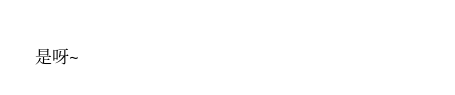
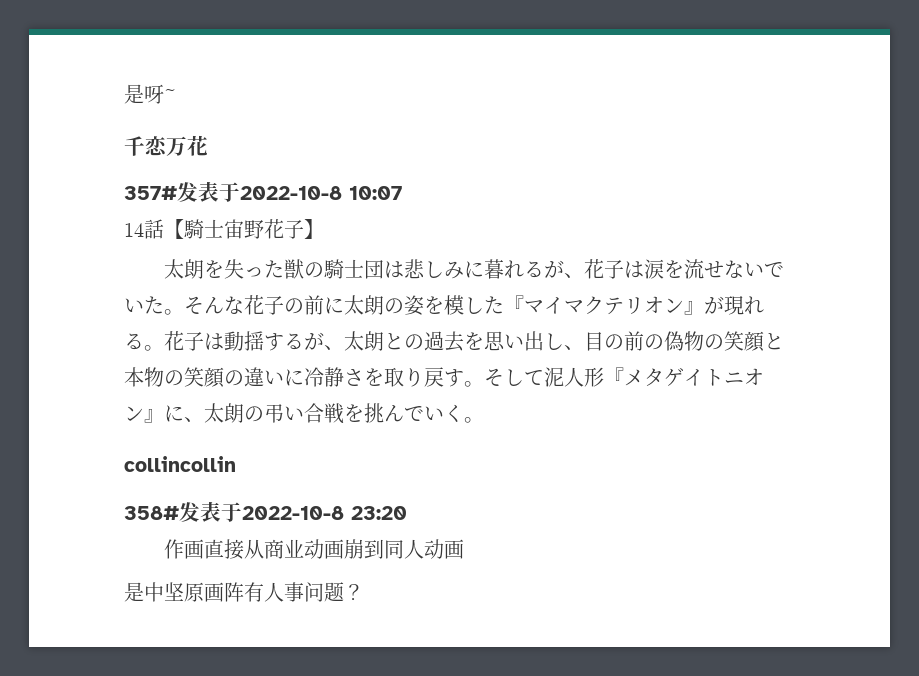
+ 千恋万花
+ 357#发表于2022-10-8 10:07
+ 14話【騎士宙野花子】
+ 太朗を失った獣の騎士団は悲しみに暮れるが、花子は涙を流せないでいた。そんな花子の前に太朗の姿を模した『マイマクテリオン』が現れる。花子は動揺するが、太朗との過去を思い出し、目の前の偽物の笑顔と本物の笑顔の違いに冷静さを取り戻す。そして泥人形『メタゲイトニオン』に、太朗の弔い合戦を挑んでいく。
+ collincollin
+ 358#发表于2022-10-8 23:20
+ 作画直接从商业动画崩到同人动画
+ 是中坚原画阵有人事问题？

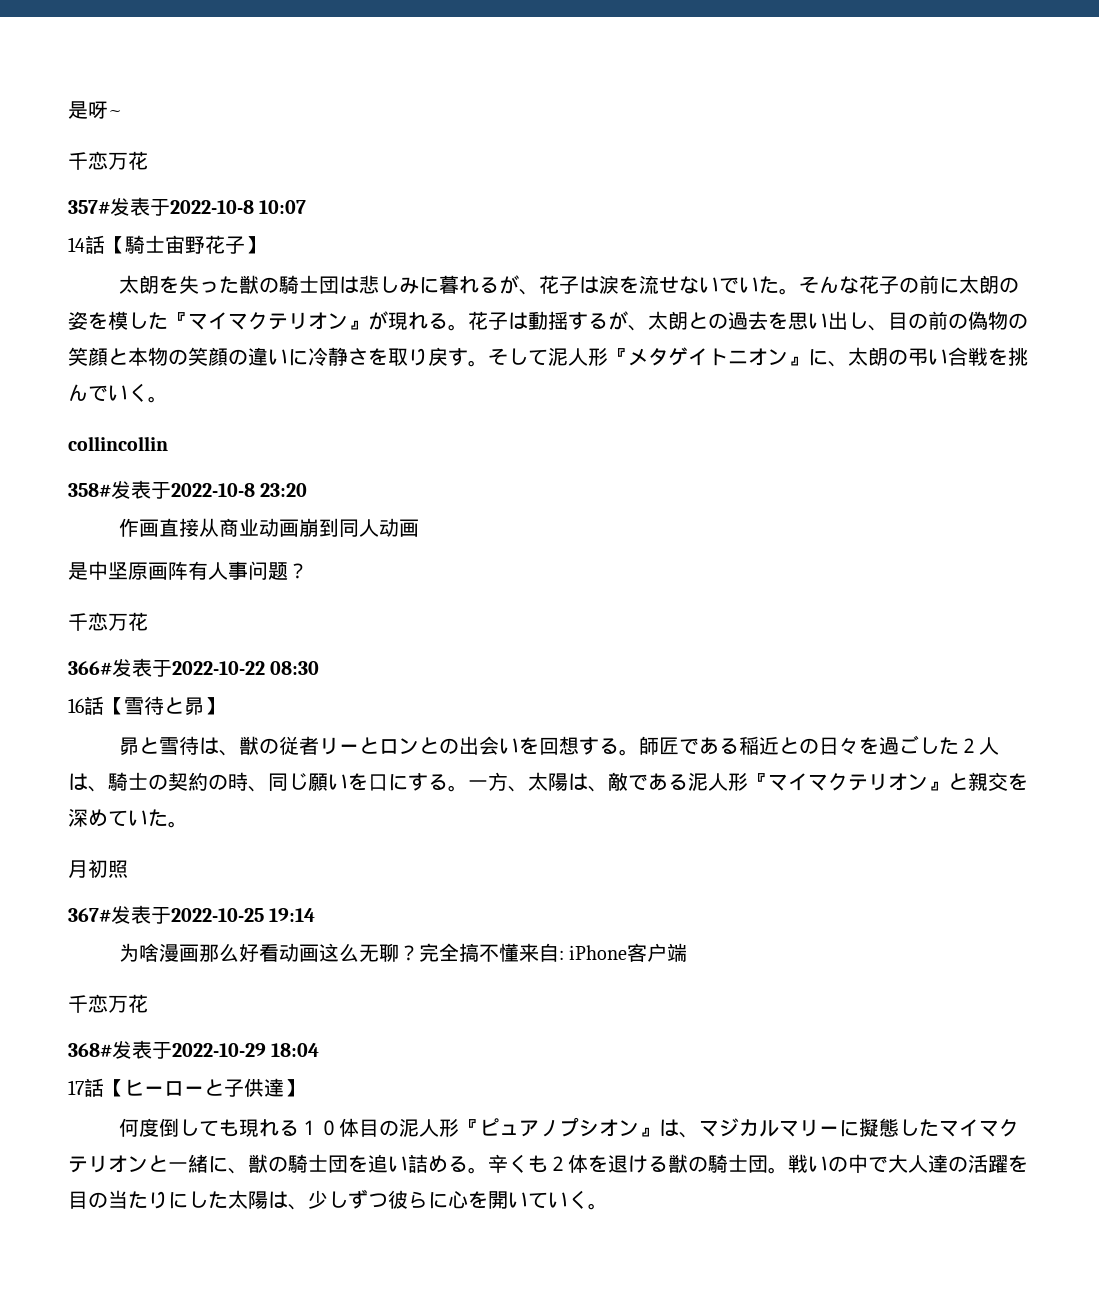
  是中坚原画阵有人事问题？
+ 千恋万花
+ 366#发表于2022-10-22 08:30
+ 16話【雪待と昴】
+ 昴と雪待は、獣の従者リーとロンとの出会いを回想する。師匠である稲近との日々を過ごした２人は、騎士の契約の時、同じ願いを口にする。一方、太陽は、敵である泥人形『マイマクテリオン』と親交を深めていた。
+ 月初照
+ 367#发表于2022-10-25 19:14
+ 为啥漫画那么好看动画这么无聊？完全搞不懂来自: iPhone客户端
+ 千恋万花
+ 368#发表于2022-10-29 18:04
+ 17話【ヒーローと子供達】
+ 何度倒しても現れる１０体目の泥人形『ピュアノプシオン』は、マジカルマリーに擬態したマイマクテリオンと一緒に、獣の騎士団を追い詰める。辛くも２体を退ける獣の騎士団。戦いの中で大人達の活躍を目の当たりにした太陽は、少しずつ彼らに心を開いていく。

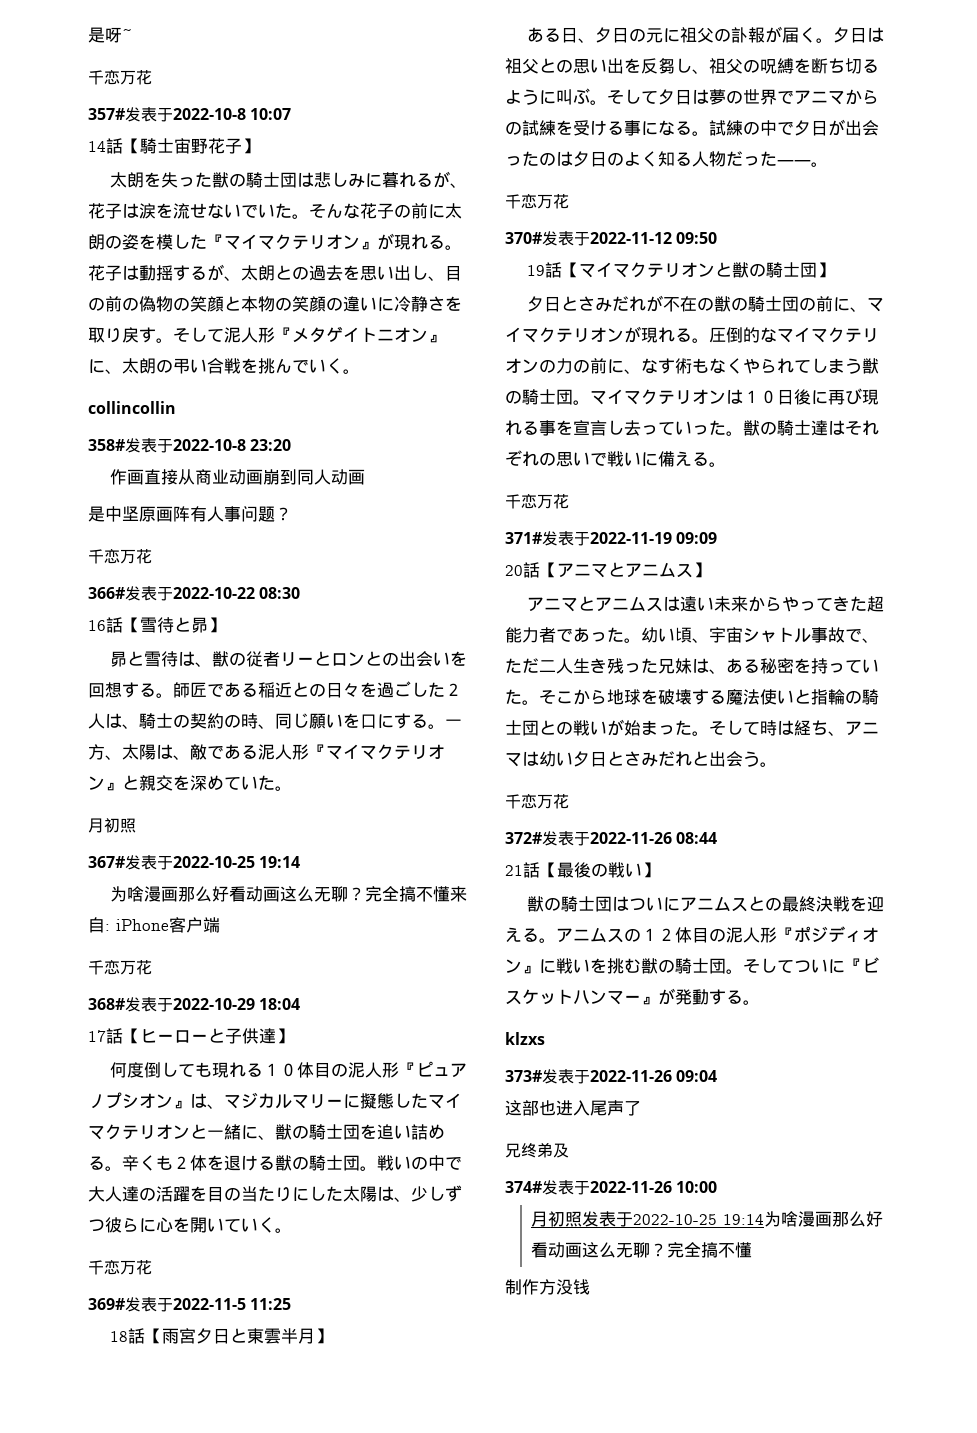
  戦いの中で大人達の活躍を目の当たりにした太陽は、少しずつ彼らに心を開いていく。
+ 千恋万花
+ 369#发表于2022-11-5 11:25
+ 18話【雨宮夕日と東雲半月】
+ ある日、夕日の元に祖父の訃報が届く。夕日は祖父との思い出を反芻し、祖父の呪縛を断ち切るように叫ぶ。そして夕日は夢の世界でアニマからの試練を受ける事になる。試練の中で夕日が出会ったのは夕日のよく知る人物だった――。
+ 千恋万花
+ 370#发表于2022-11-12 09:50
+ 19話【マイマクテリオンと獣の騎士団】
+ 夕日とさみだれが不在の獣の騎士団の前に、マイマクテリオンが現れる。圧倒的なマイマクテリオンの力の前に、なす術もなくやられてしまう獣の騎士団。マイマクテリオンは１０日後に再び現れる事を宣言し去っていった。獣の騎士達はそれぞれの思いで戦いに備える。
+ 千恋万花
+ 371#发表于2022-11-19 09:09
+ 20話【アニマとアニムス】
+ アニマとアニムスは遠い未来からやってきた超能力者であった。幼い頃、宇宙シャトル事故で、ただ二人生き残った兄妹は、ある秘密を持っていた。そこから地球を破壊する魔法使いと指輪の騎士団との戦いが始まった。そして時は経ち、アニマは幼い夕日とさみだれと出会う。
+ 千恋万花
+ 372#发表于2022-11-26 08:44
+ 21話【最後の戦い】
+ 獣の騎士団はついにアニムスとの最終決戦を迎える。アニムスの１２体目の泥人形『ポジディオン』に戦いを挑む獣の騎士団。そしてついに『ビスケットハンマー』が発動する。
+ klzxs
+ 373#发表于2022-11-26 09:04
+ 这部也进入尾声了
+ 兄终弟及
+ 374#发表于2022-11-26 10:00
+ 月初照发表于2022-10-25 19:14为啥漫画那么好看动画这么无聊？完全搞不懂
+ 制作方没钱

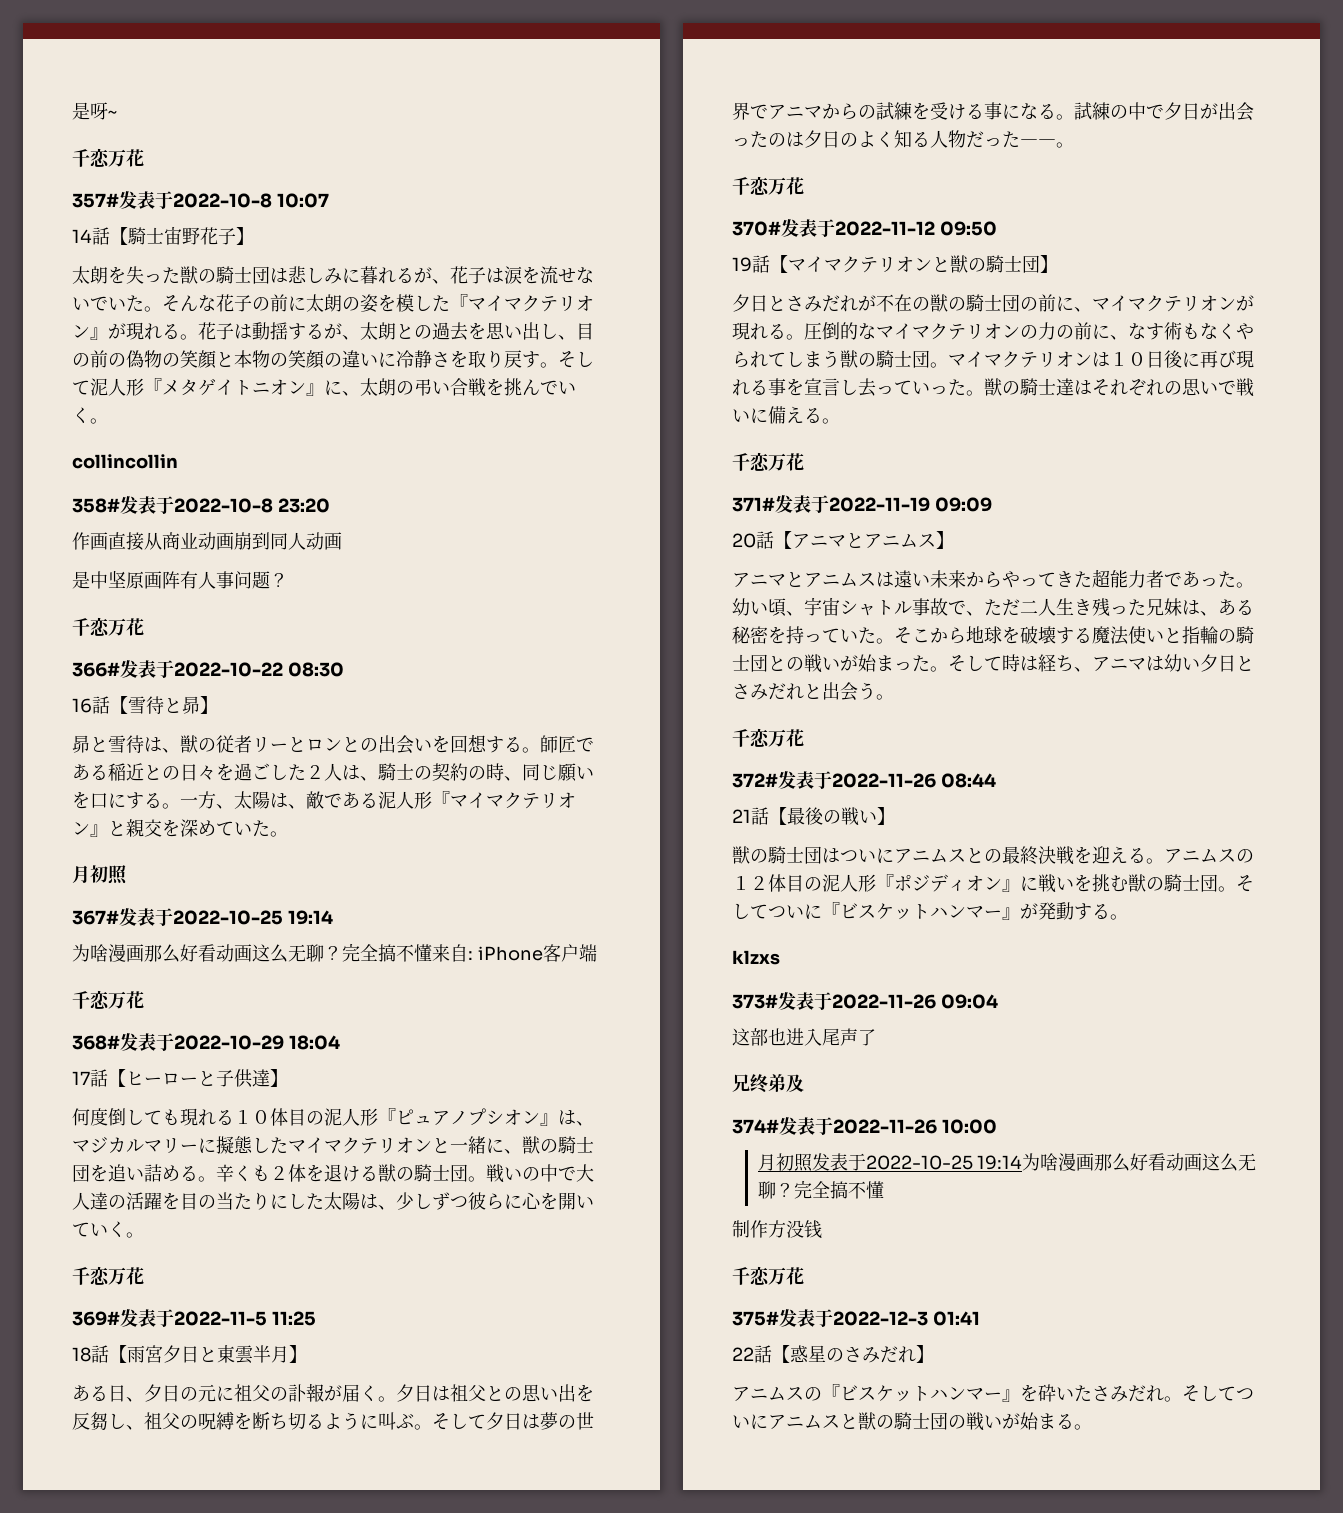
  制作方没钱
+ 千恋万花
+ 375#发表于2022-12-3 01:41
+ 22話【惑星のさみだれ】
+ アニムスの『ビスケットハンマー』を砕いたさみだれ。そしてついにアニムスと獣の騎士団の戦いが始まる。

